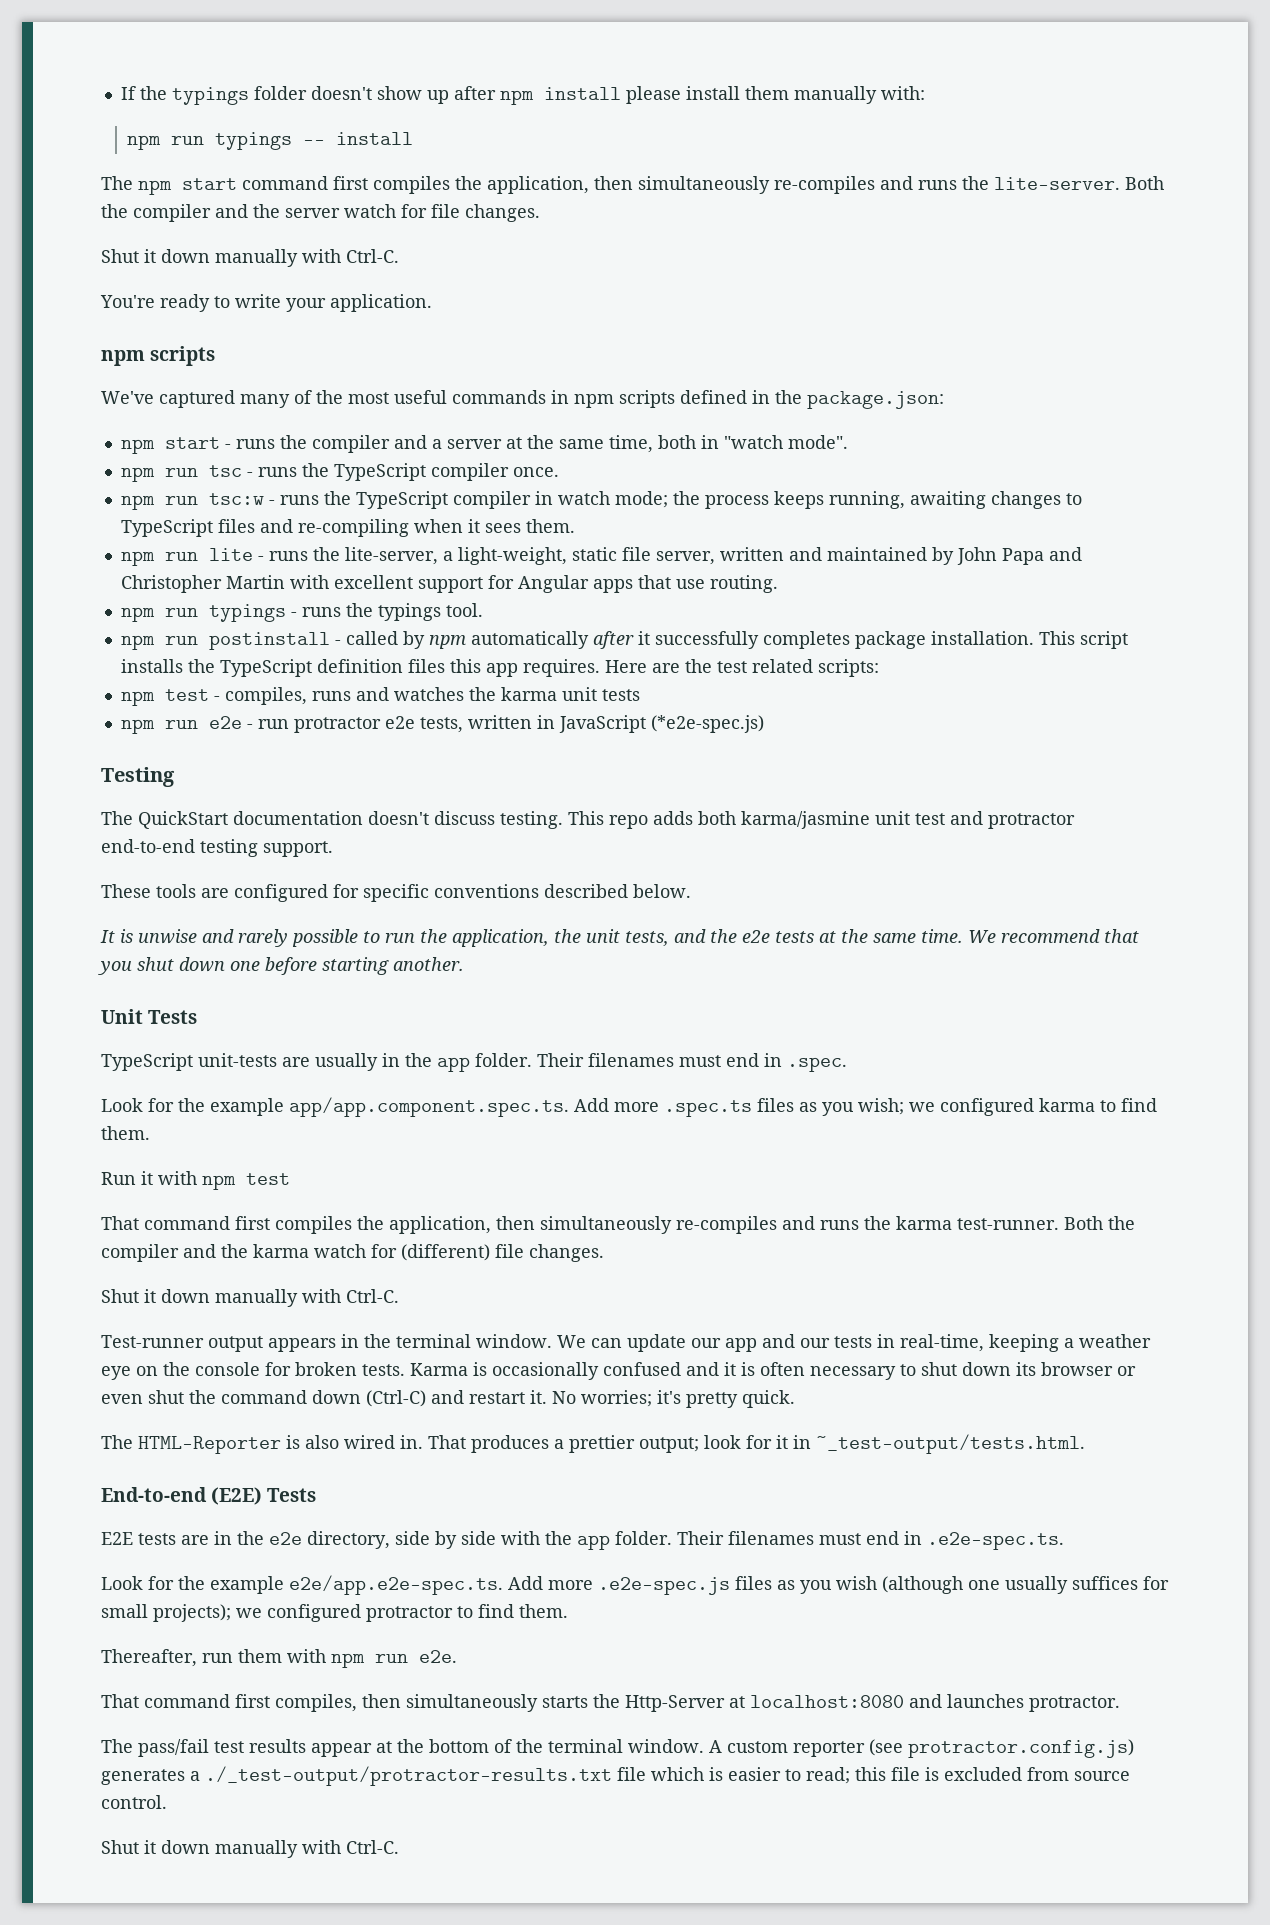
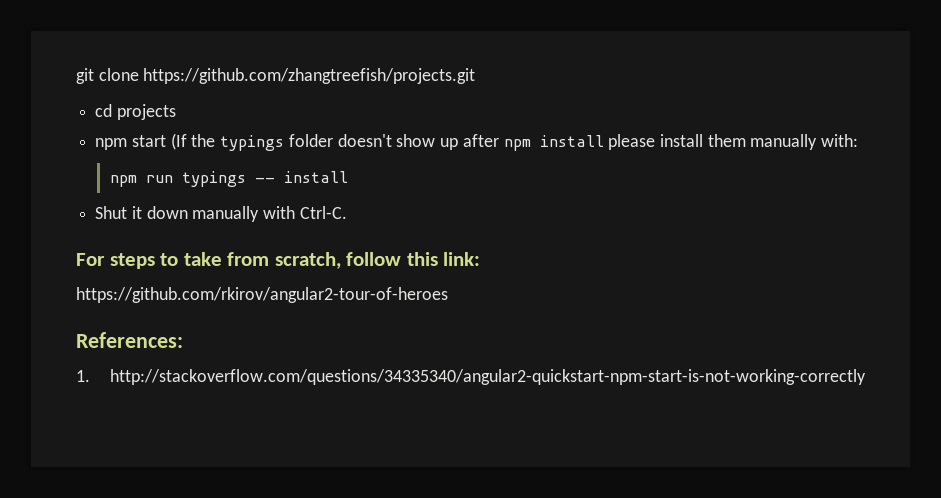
- If the typings folder doesn't show up after npm install please install them manually with:
+ git clone https://github.com/zhangtreefish/projects.git
+ cd projects
+ npm start (If the typings folder doesn't show up after npm install please install them manually with:
- The npm start command first compiles the application, then simultaneously re-compiles and runs the lite-server. Both the compiler and the server watch for file changes.
  Shut it down manually with Ctrl-C.
- You're ready to write your application.
- npm scripts
- We've captured many of the most useful commands in npm scripts defined in the package.json:
- npm start - runs the compiler and a server at the same time, both in "watch mode".
- npm run tsc - runs the TypeScript compiler once.
- npm run tsc:w - runs the TypeScript compiler in watch mode; the process keeps running, awaiting changes to TypeScript files and re-compiling when it sees them.
- npm run lite - runs the lite-server, a light-weight, static file server, written and maintained by John Papa and Christopher Martin with excellent support for Angular apps that use routing.
- npm run typings - runs the typings tool.
- npm run postinstall - called by npm automatically after it successfully completes package installation. This script installs the TypeScript definition files this app requires. Here are the test related scripts:
- npm test - compiles, runs and watches the karma unit tests
- npm run e2e - run protractor e2e tests, written in JavaScript (*e2e-spec.js)
- Testing
- The QuickStart documentation doesn't discuss testing. This repo adds both karma/jasmine unit test and protractor end-to-end testing support.
- These tools are configured for specific conventions described below.
- It is unwise and rarely possible to run the application, the unit tests, and the e2e tests at the same time. We recommend that you shut down one before starting another.
- Unit Tests
- TypeScript unit-tests are usually in the app folder. Their filenames must end in .spec.
- Look for the example app/app.component.spec.ts. Add more .spec.ts files as you wish; we configured karma to find them.
- Run it with npm test
- That command first compiles the application, then simultaneously re-compiles and runs the karma test-runner. Both the compiler and the karma watch for (different) file changes.
- Shut it down manually with Ctrl-C.
- Test-runner output appears in the terminal window. We can update our app and our tests in real-time, keeping a weather eye on the console for broken tests. Karma is occasionally confused and it is often necessary to shut down its browser or even shut the command down (Ctrl-C) and restart it. No worries; it's pretty quick.
- The HTML-Reporter is also wired in. That produces a prettier output; look for it in ~_test-output/tests.html.
- End-to-end (E2E) Tests
- E2E tests are in the e2e directory, side by side with the app folder. Their filenames must end in .e2e-spec.ts.
- Look for the example e2e/app.e2e-spec.ts. Add more .e2e-spec.js files as you wish (although one usually suffices for small projects); we configured protractor to find them.
- Thereafter, run them with npm run e2e.
- That command first compiles, then simultaneously starts the Http-Server at localhost:8080 and launches protractor.
- The pass/fail test results appear at the bottom of the terminal window. A custom reporter (see protractor.config.js) generates a ./_test-output/protractor-results.txt file which is easier to read; this file is excluded from source control.
- Shut it down manually with Ctrl-C.
+ For steps to take from scratch, follow this link:
+ https://github.com/rkirov/angular2-tour-of-heroes
+ References:
+ 1. http://stackoverflow.com/questions/34335340/angular2-quickstart-npm-start-is-not-working-correctly

